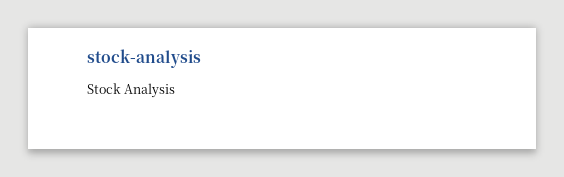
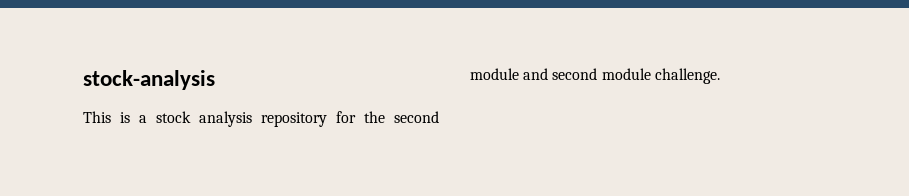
- Stock Analysis
+ This is a stock analysis repository for the second module and second module challenge.

